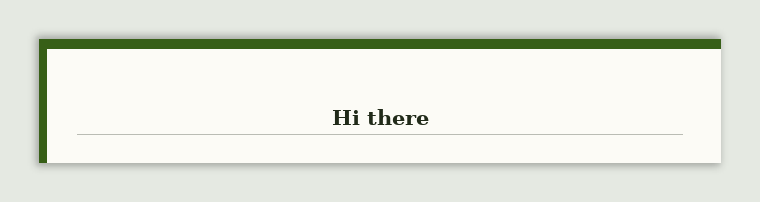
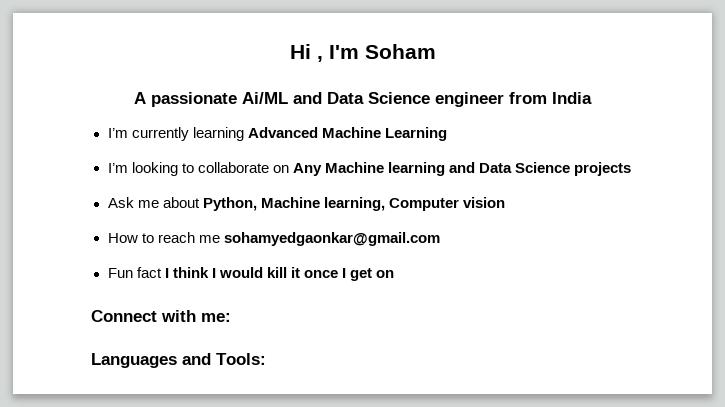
- Hi there
+ Hi , I'm Soham
+ A passionate Ai/ML and Data Science engineer from India
+ I’m currently learning Advanced Machine Learning
+ I’m looking to collaborate on Any Machine learning and Data Science projects
+ Ask me about Python, Machine learning, Computer vision
+ How to reach me sohamyedgaonkar@gmail.com
+ Fun fact I think I would kill it once I get on
+ Connect with me:
+ Languages and Tools:

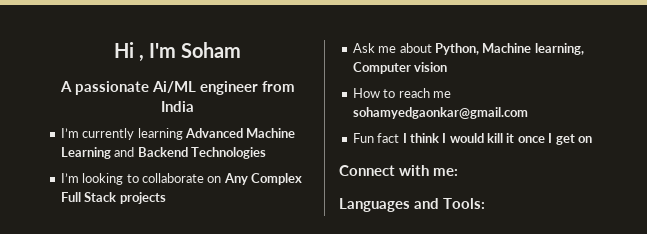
- A passionate Ai/ML and Data Science engineer from India
+ A passionate Ai/ML engineer from India
- I’m currently learning Advanced Machine Learning
+ I’m currently learning Advanced Machine Learning and Backend Technologies
- I’m looking to collaborate on Any Machine learning and Data Science projects
+ I’m looking to collaborate on Any Complex Full Stack projects

